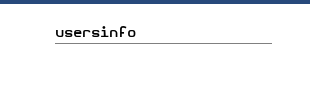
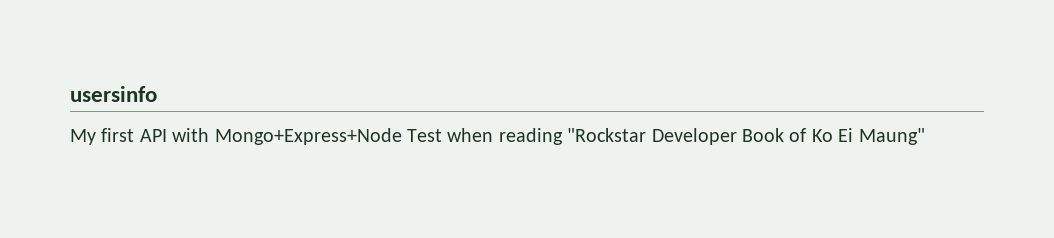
+ My first API with Mongo+Express+Node Test when reading "Rockstar Developer Book of Ko Ei Maung"

